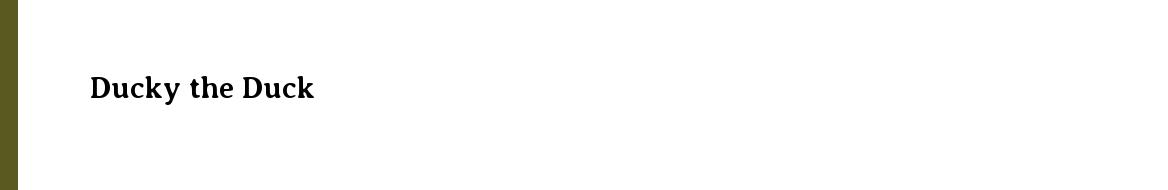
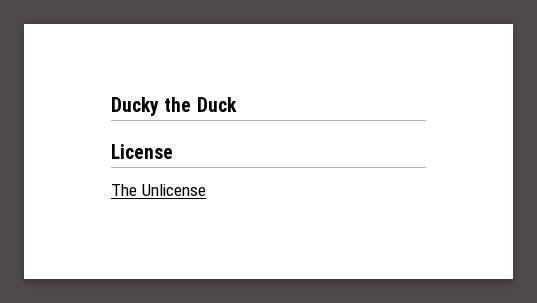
+ License
+ The Unlicense

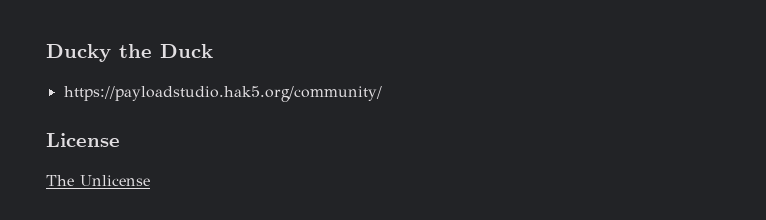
+ https://payloadstudio.hak5.org/community/

